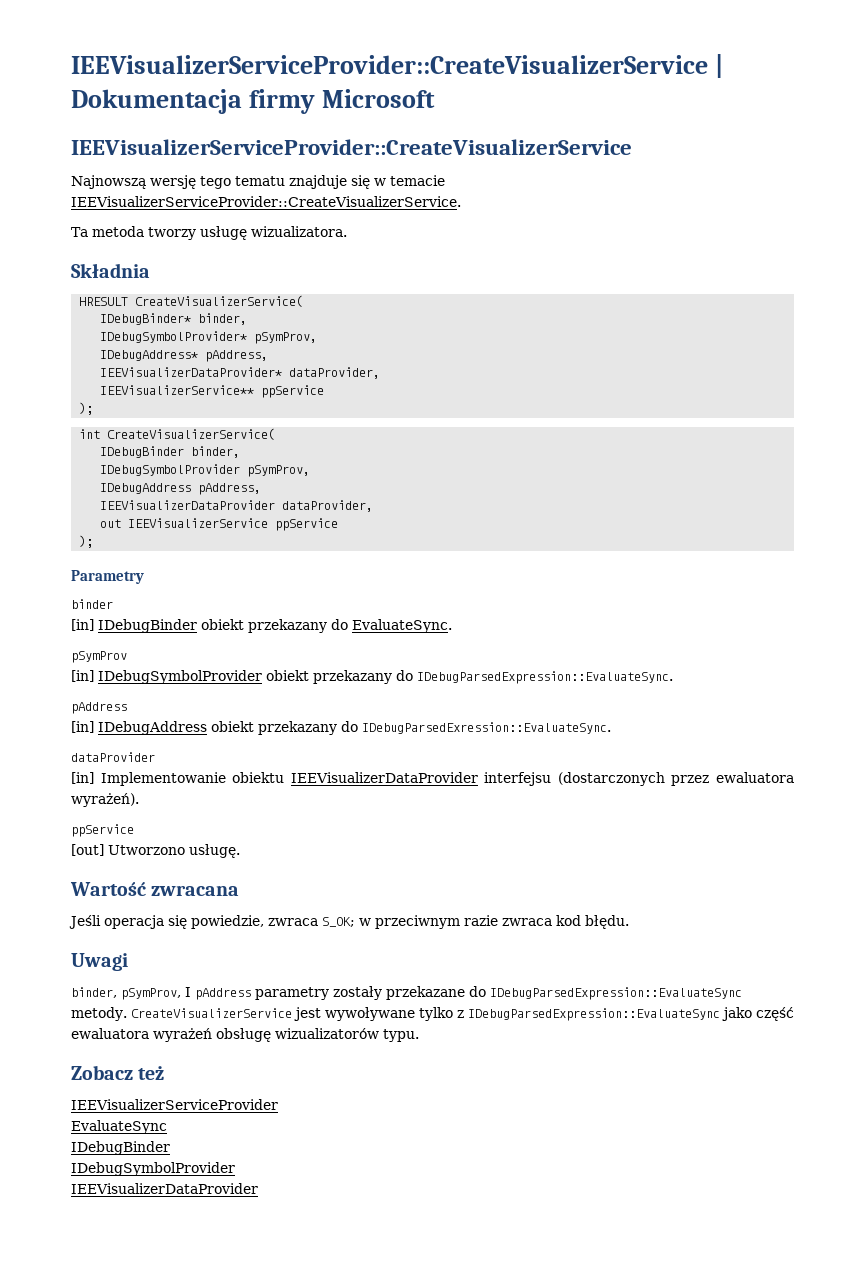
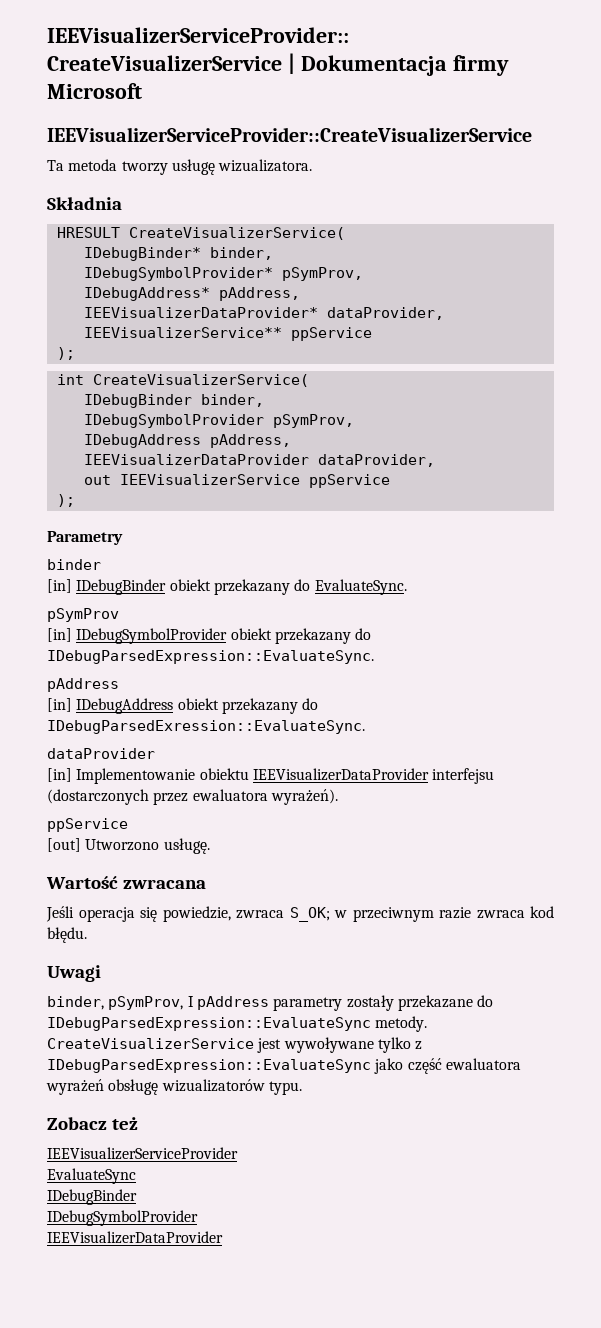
- Najnowszą wersję tego tematu znajduje się w temacie IEEVisualizerServiceProvider::CreateVisualizerService.

